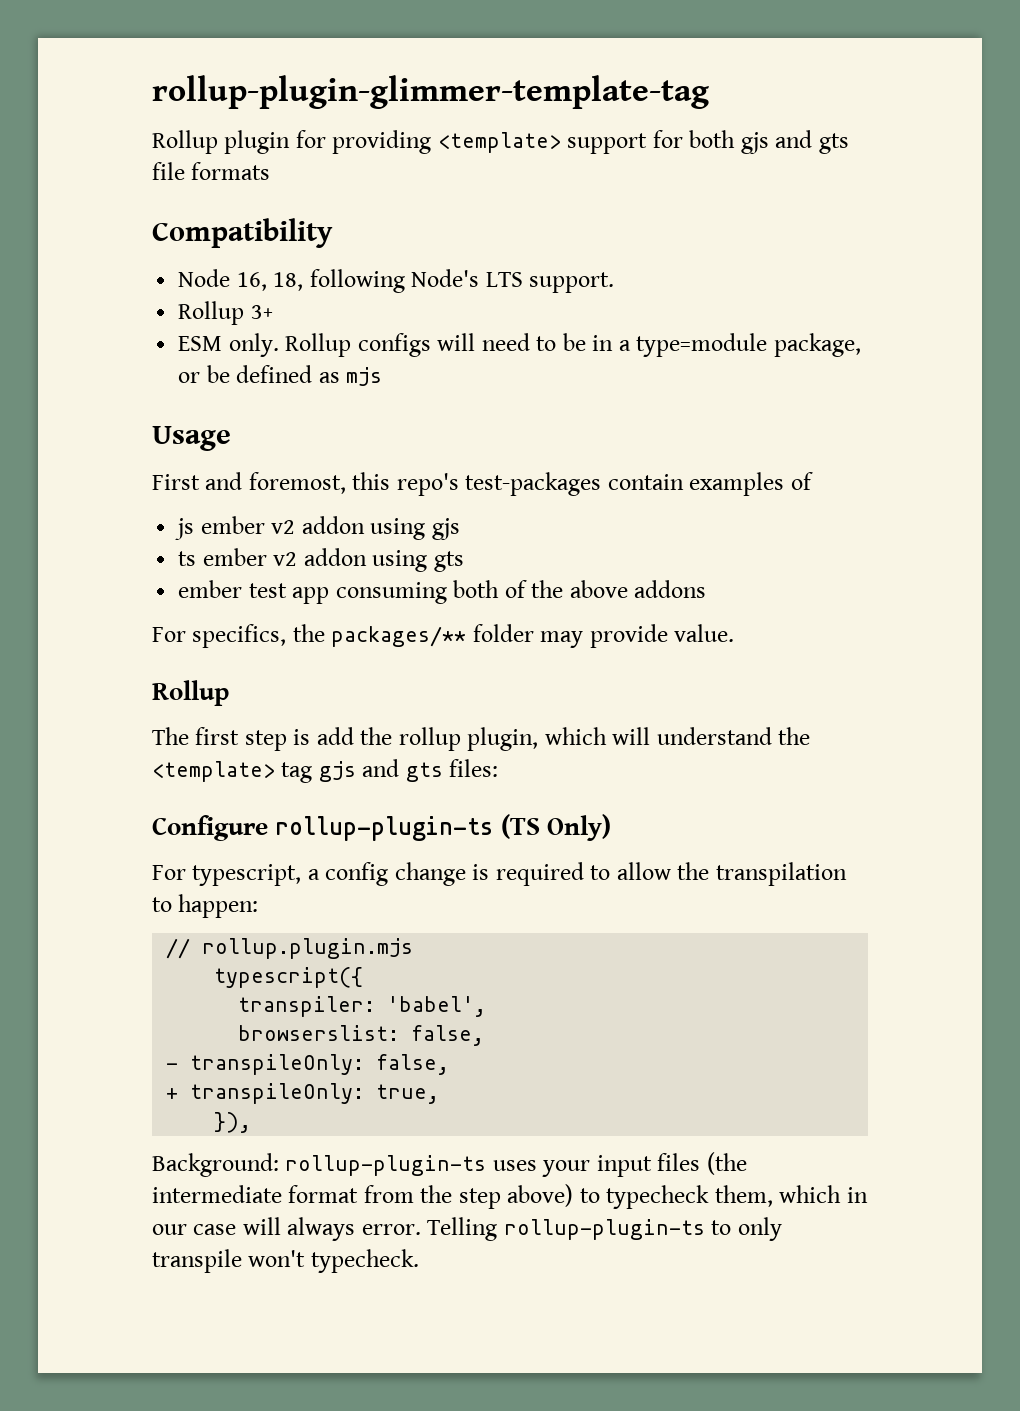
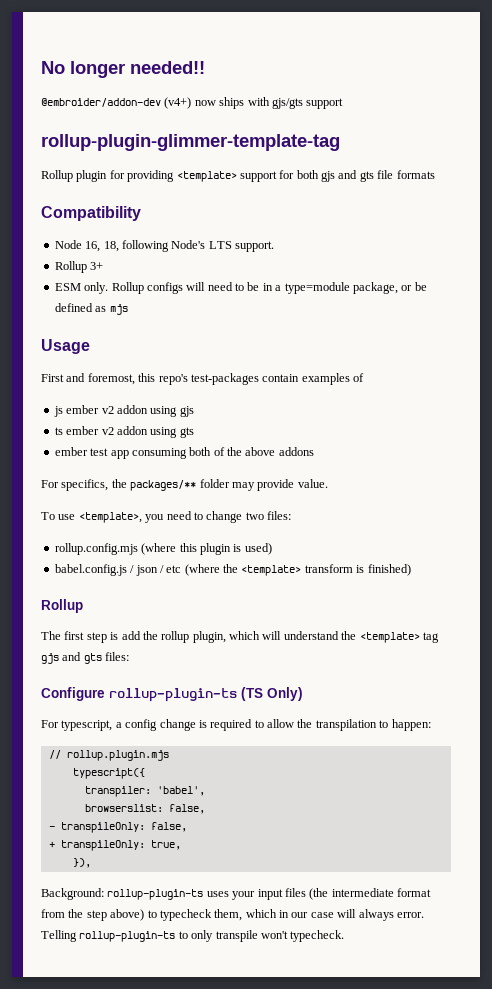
+ No longer needed!!
+ @embroider/addon-dev (v4+) now ships with gjs/gts support
+ To use <template>, you need to change two files:
+ rollup.config.mjs (where this plugin is used)
+ babel.config.js / json / etc (where the <template> transform is finished)

